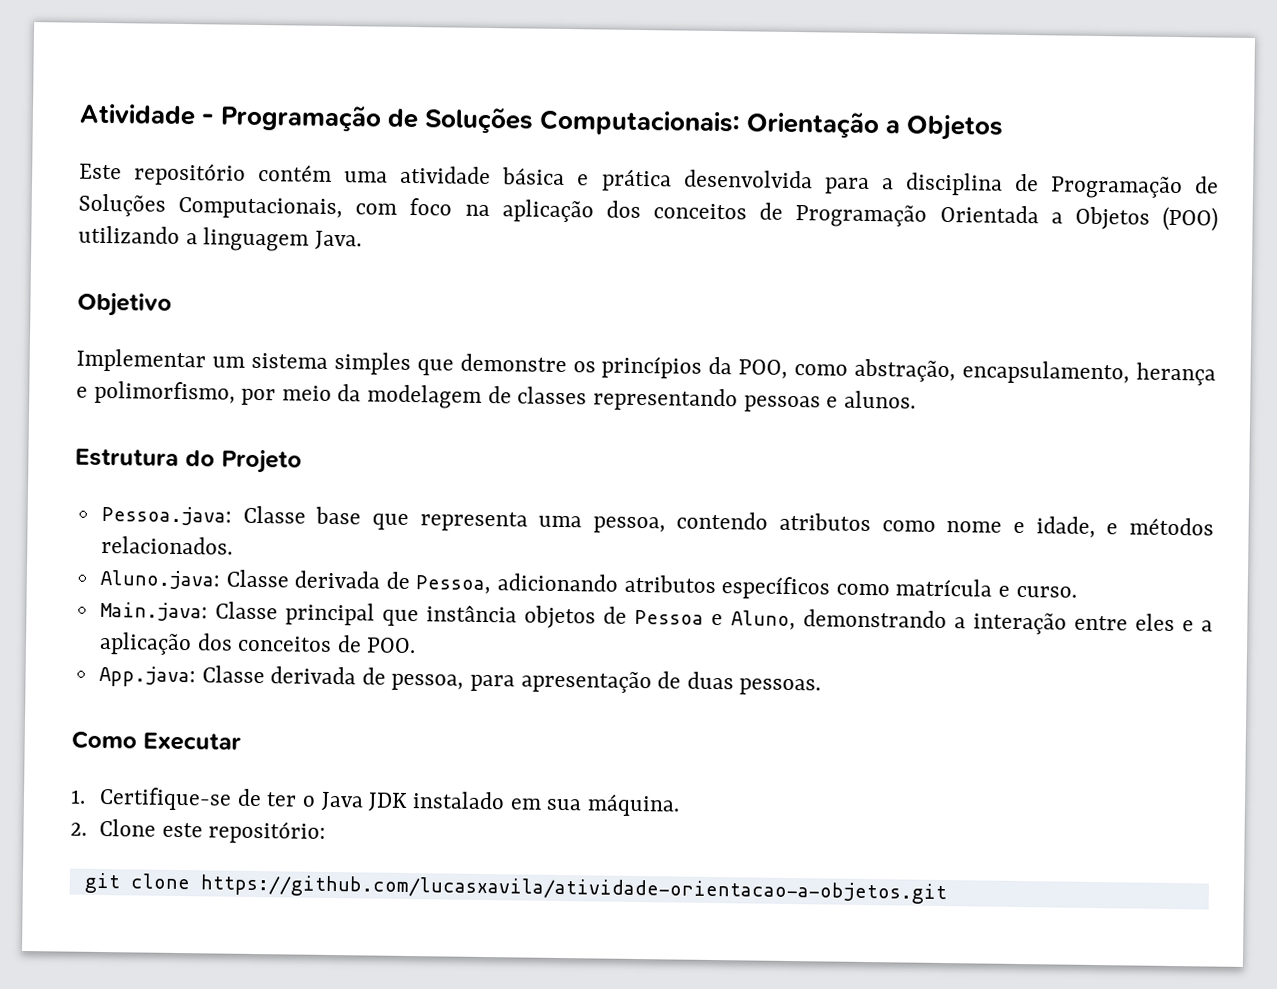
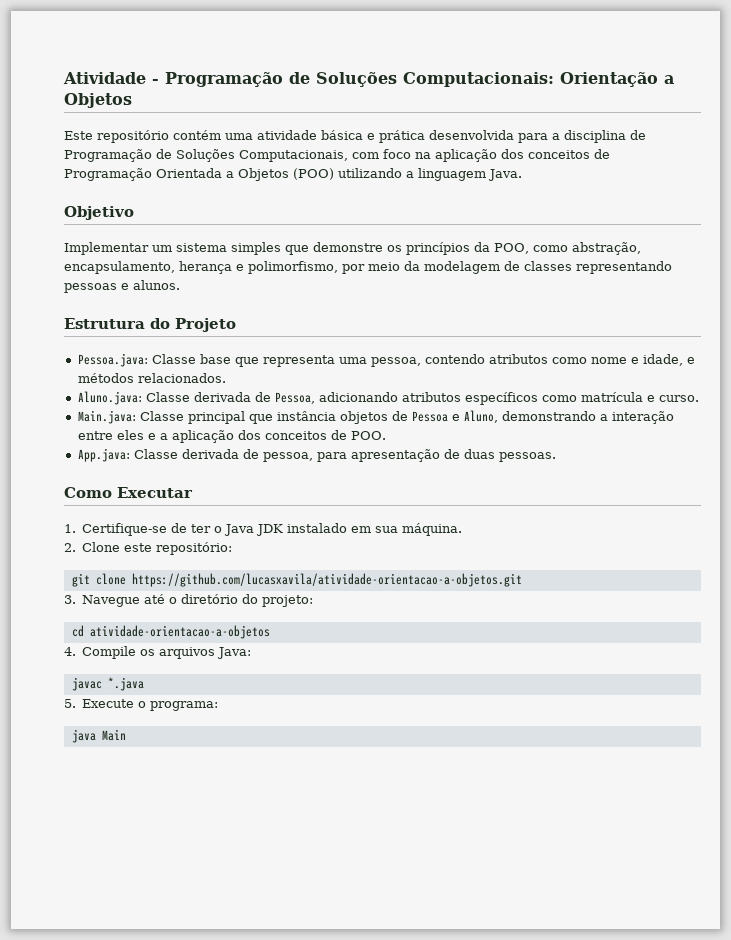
+ 3. Navegue até o diretório do projeto:
+ cd atividade-orientacao-a-objetos
+ 4. Compile os arquivos Java:
+ javac *.java
+ 5. Execute o programa:
+ java Main

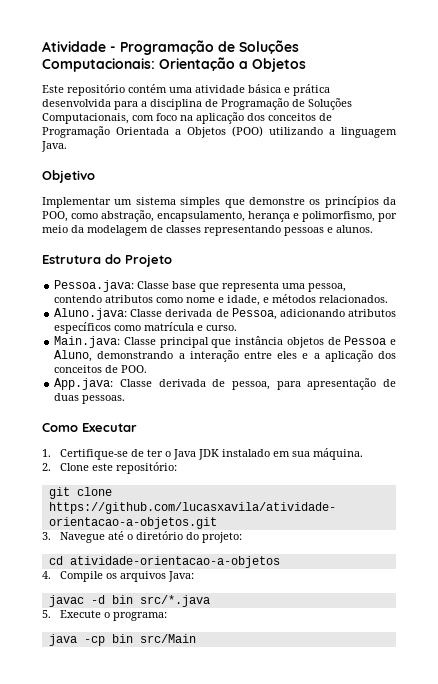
- javac *.java
+ javac -d bin src/*.java
- java Main
+ java -cp bin src/Main

